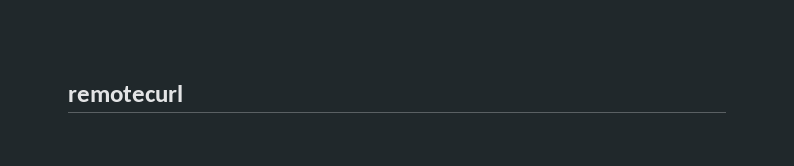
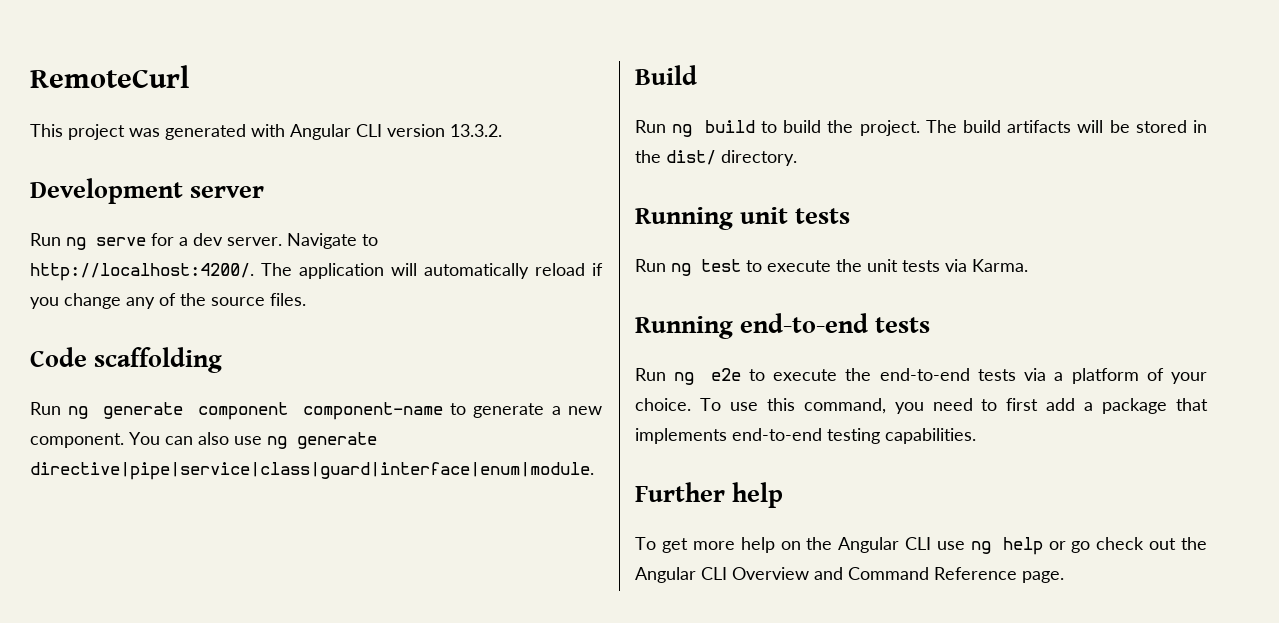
- remotecurl
+ RemoteCurl
+ This project was generated with Angular CLI version 13.3.2.
+ Development server
+ Run ng serve for a dev server. Navigate to http://localhost:4200/. The application will automatically reload if you change any of the source files.
+ Code scaffolding
+ Run ng generate component component-name to generate a new component. You can also use ng generate directive|pipe|service|class|guard|interface|enum|module.
+ Build
+ Run ng build to build the project. The build artifacts will be stored in the dist/ directory.
+ Running unit tests
+ Run ng test to execute the unit tests via Karma.
+ Running end-to-end tests
+ Run ng e2e to execute the end-to-end tests via a platform of your choice. To use this command, you need to first add a package that implements end-to-end testing capabilities.
+ Further help
+ To get more help on the Angular CLI use ng help or go check out the Angular CLI Overview and Command Reference page.

